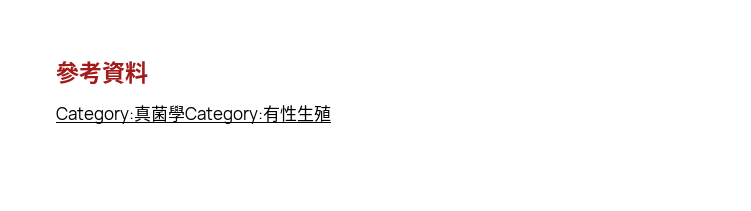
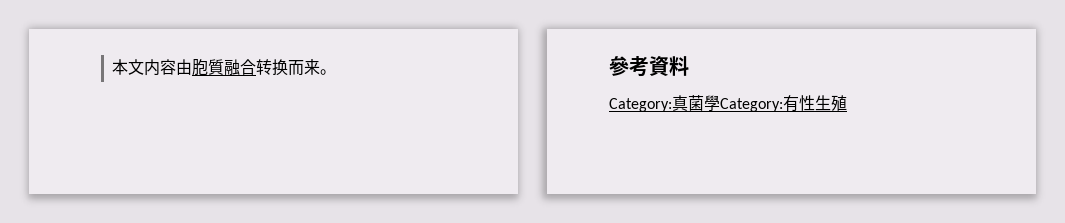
+ 本文内容由胞質融合转换而来。

